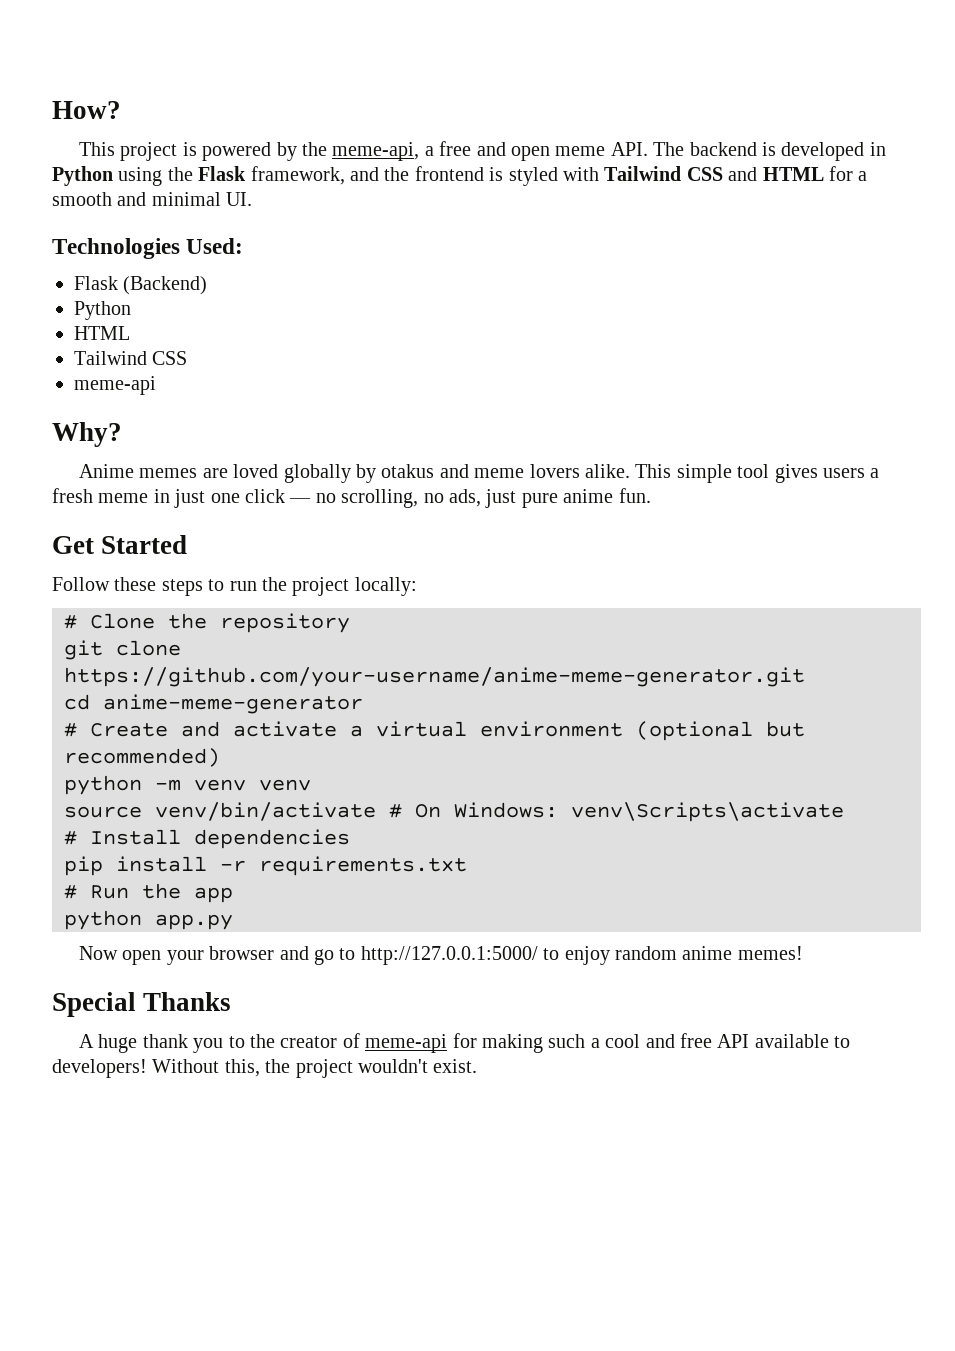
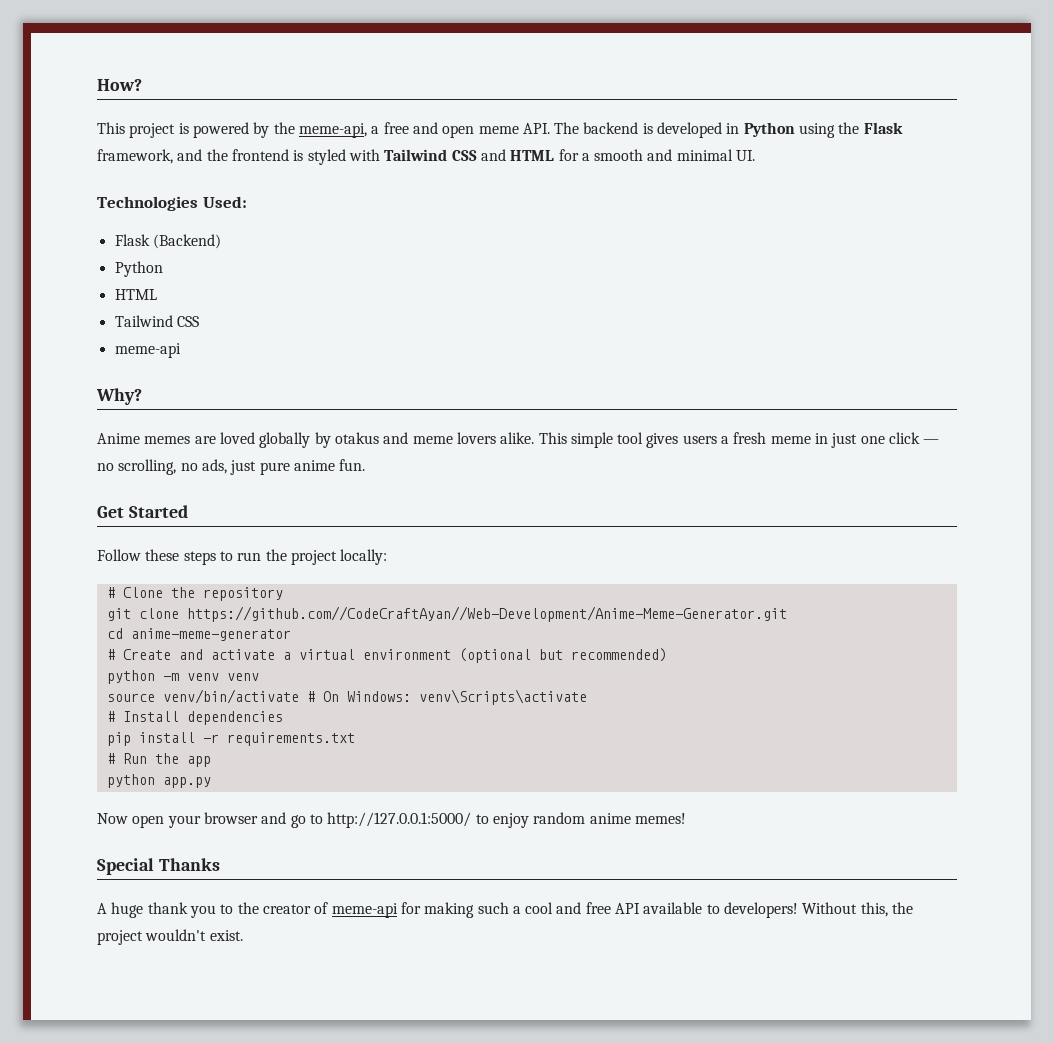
- git clone https://github.com/your-username/anime-meme-generator.git
+ git clone https://github.com//CodeCraftAyan//Web-Development/Anime-Meme-Generator.git

